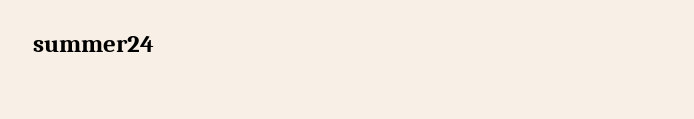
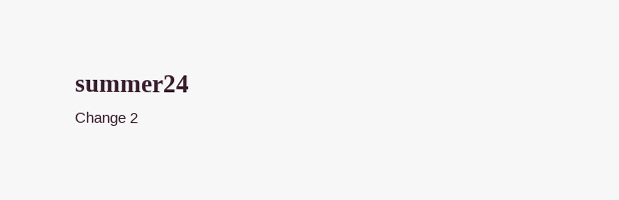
+ Change 2

